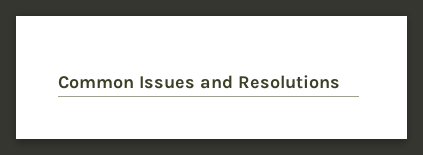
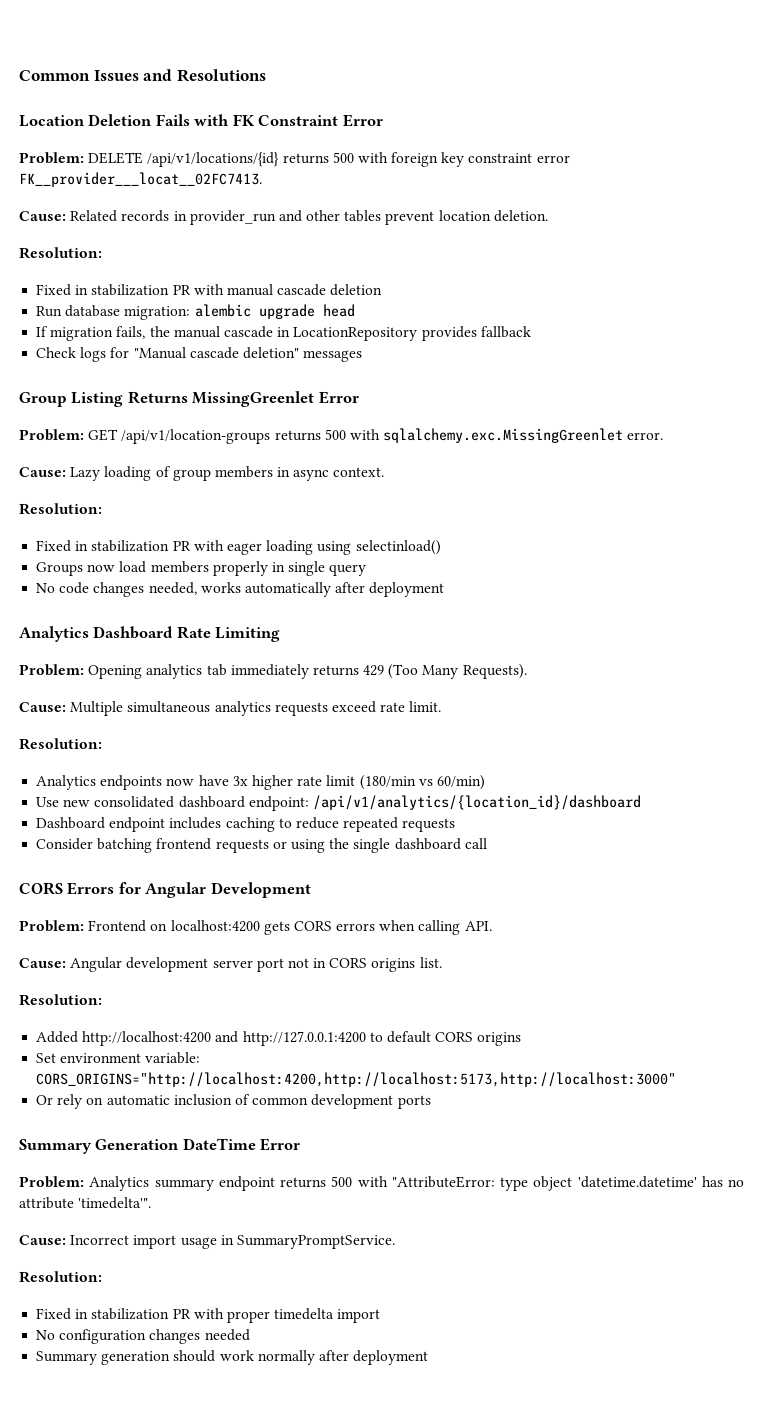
+ Location Deletion Fails with FK Constraint Error
+ Problem: DELETE /api/v1/locations/{id} returns 500 with foreign key constraint error FK__provider___locat__02FC7413.
+ Cause: Related records in provider_run and other tables prevent location deletion.
+ Resolution:
+ Fixed in stabilization PR with manual cascade deletion
+ Run database migration: alembic upgrade head
+ If migration fails, the manual cascade in LocationRepository provides fallback
+ Check logs for "Manual cascade deletion" messages
+ Group Listing Returns MissingGreenlet Error
+ Problem: GET /api/v1/location-groups returns 500 with sqlalchemy.exc.MissingGreenlet error.
+ Cause: Lazy loading of group members in async context.
+ Resolution:
+ Fixed in stabilization PR with eager loading using selectinload()
+ Groups now load members properly in single query
+ No code changes needed, works automatically after deployment
+ Analytics Dashboard Rate Limiting
+ Problem: Opening analytics tab immediately returns 429 (Too Many Requests).
+ Cause: Multiple simultaneous analytics requests exceed rate limit.
+ Resolution:
+ Analytics endpoints now have 3x higher rate limit (180/min vs 60/min)
+ Use new consolidated dashboard endpoint: /api/v1/analytics/{location_id}/dashboard
+ Dashboard endpoint includes caching to reduce repeated requests
+ Consider batching frontend requests or using the single dashboard call
+ CORS Errors for Angular Development
+ Problem: Frontend on localhost:4200 gets CORS errors when calling API.
+ Cause: Angular development server port not in CORS origins list.
+ Resolution:
+ Added http://localhost:4200 and http://127.0.0.1:4200 to default CORS origins
+ Set environment variable: CORS_ORIGINS="http://localhost:4200,http://localhost:5173,http://localhost:3000"
+ Or rely on automatic inclusion of common development ports
+ Summary Generation DateTime Error
+ Problem: Analytics summary endpoint returns 500 with "AttributeError: type object 'datetime.datetime' has no attribute 'timedelta'".
+ Cause: Incorrect import usage in SummaryPromptService.
+ Resolution:
+ Fixed in stabilization PR with proper timedelta import
+ No configuration changes needed
+ Summary generation should work normally after deployment

